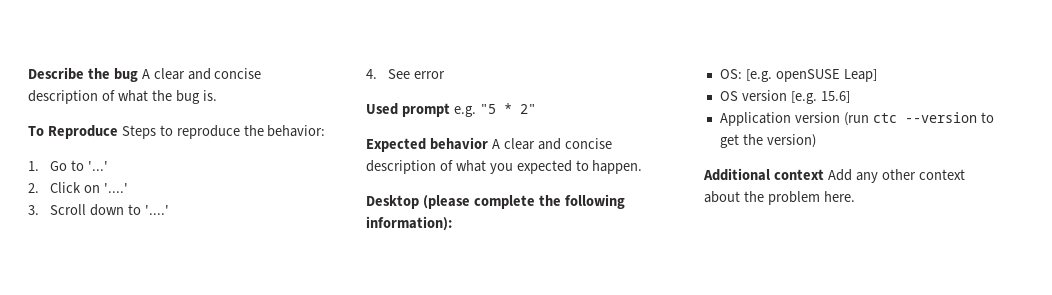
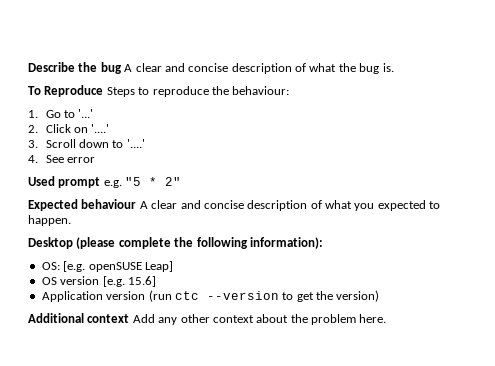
- To Reproduce Steps to reproduce the behavior:
+ To Reproduce Steps to reproduce the behaviour:
- Expected behavior A clear and concise description of what you expected to happen.
+ Expected behaviour A clear and concise description of what you expected to happen.

